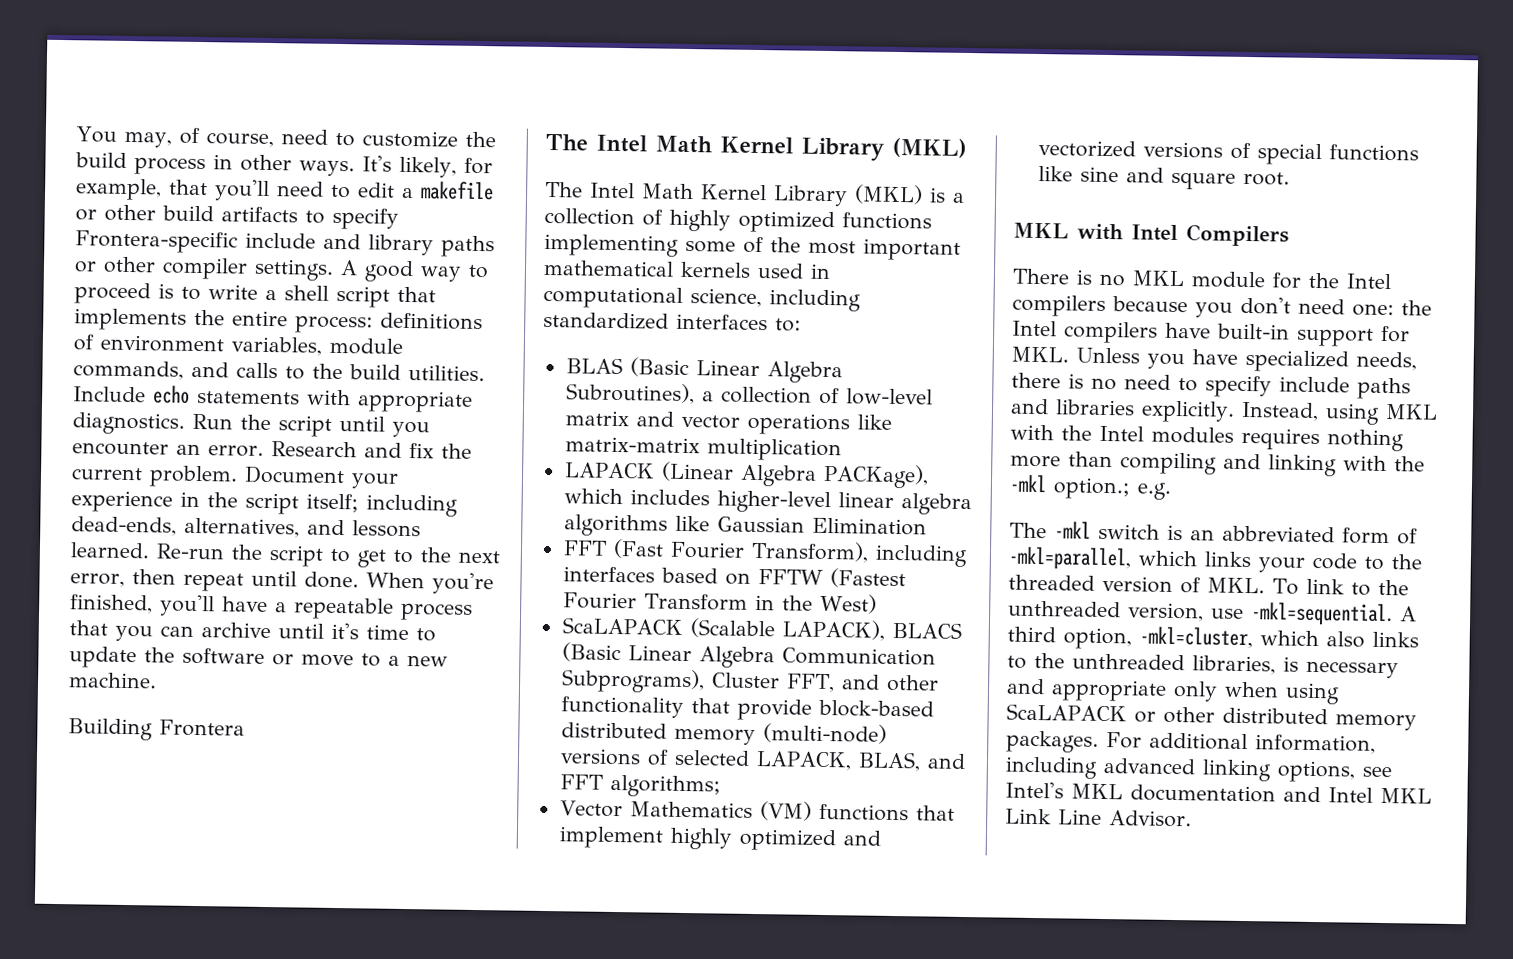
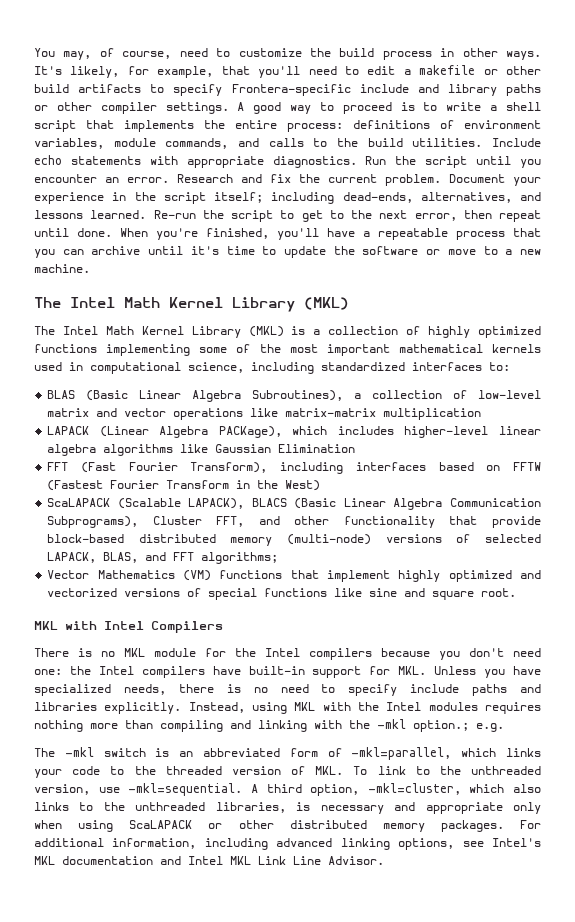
- Building Frontera

